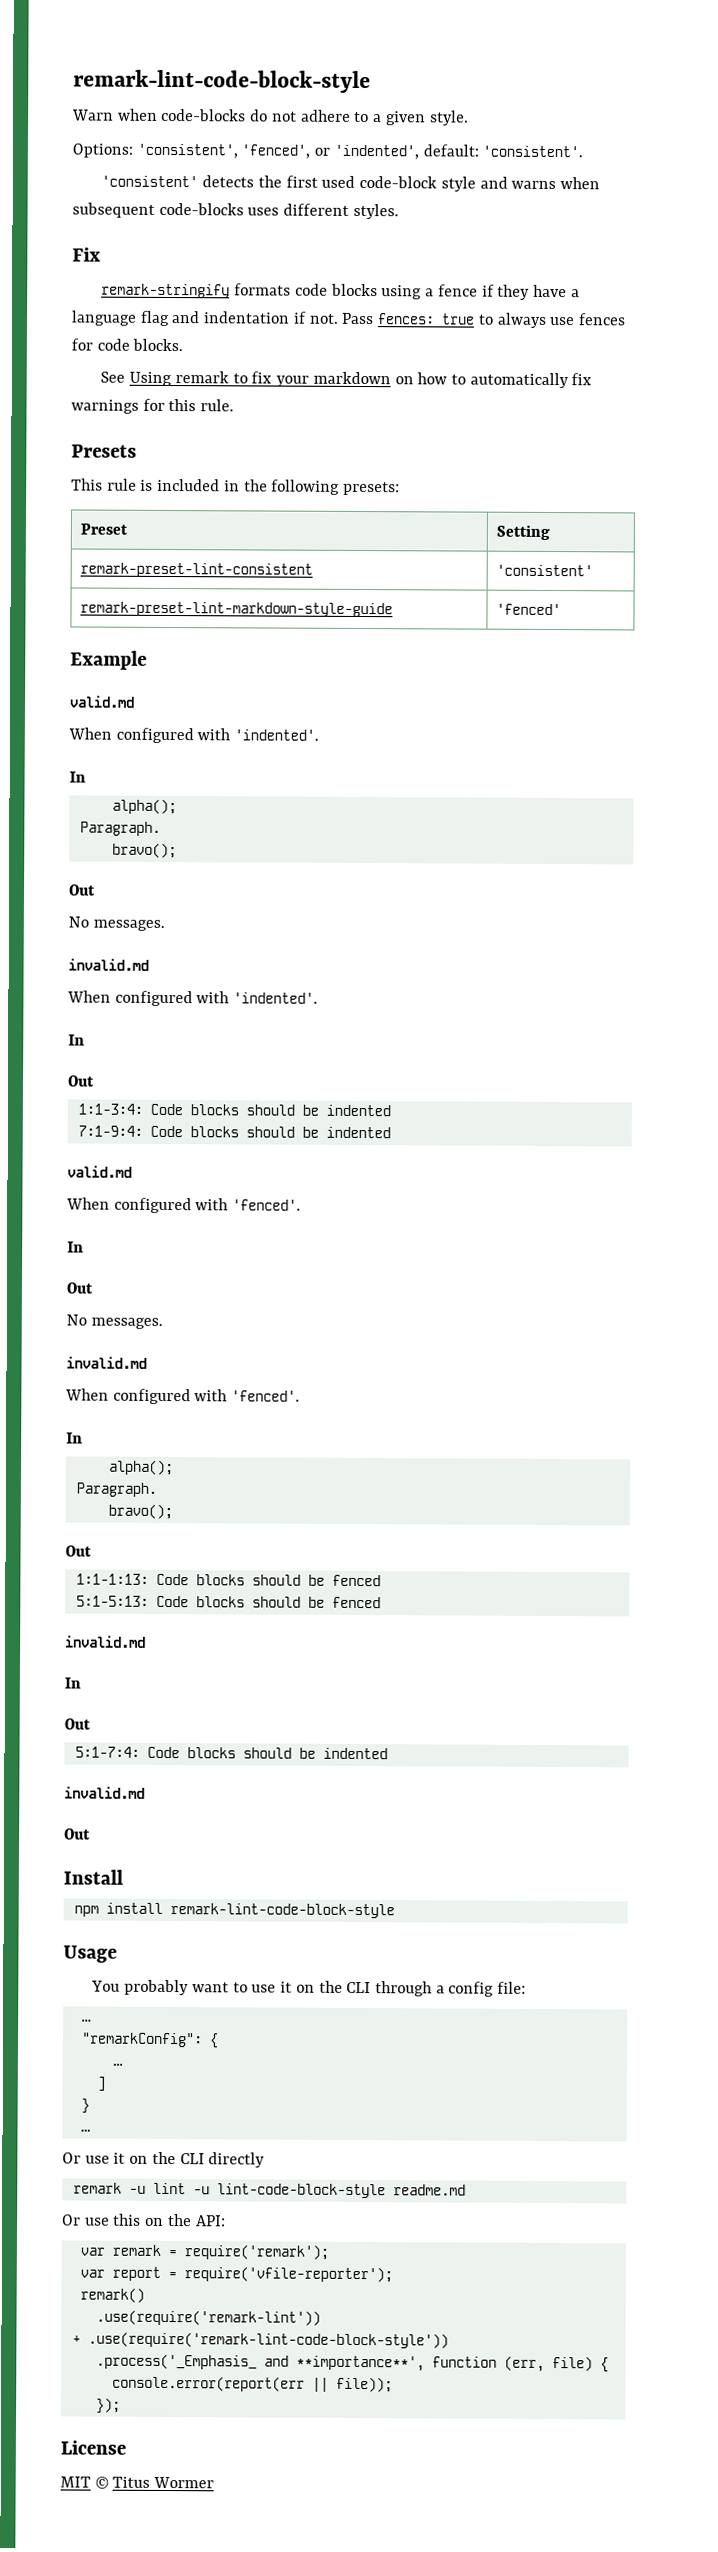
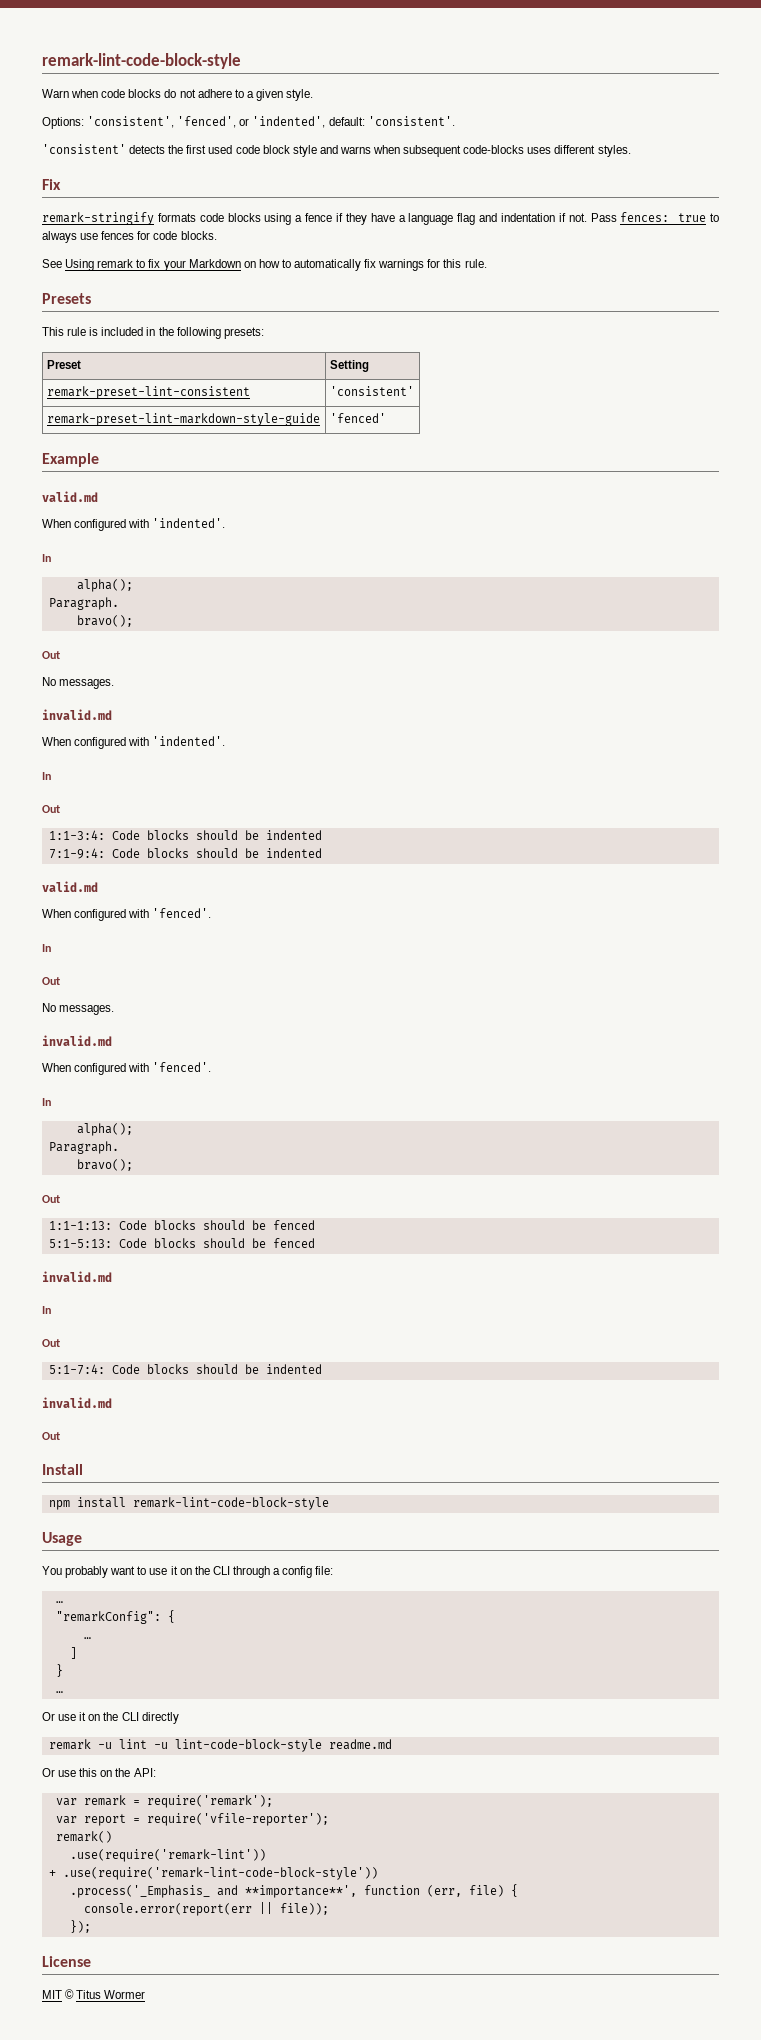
- Warn when code-blocks do not adhere to a given style.
+ Warn when code blocks do not adhere to a given style.
- 'consistent' detects the first used code-block style and warns when subsequent code-blocks uses different styles.
+ 'consistent' detects the first used code block style and warns when subsequent code-blocks uses different styles.
- See Using remark to fix your markdown on how to automatically fix warnings for this rule.
+ See Using remark to fix your Markdown on how to automatically fix warnings for this rule.

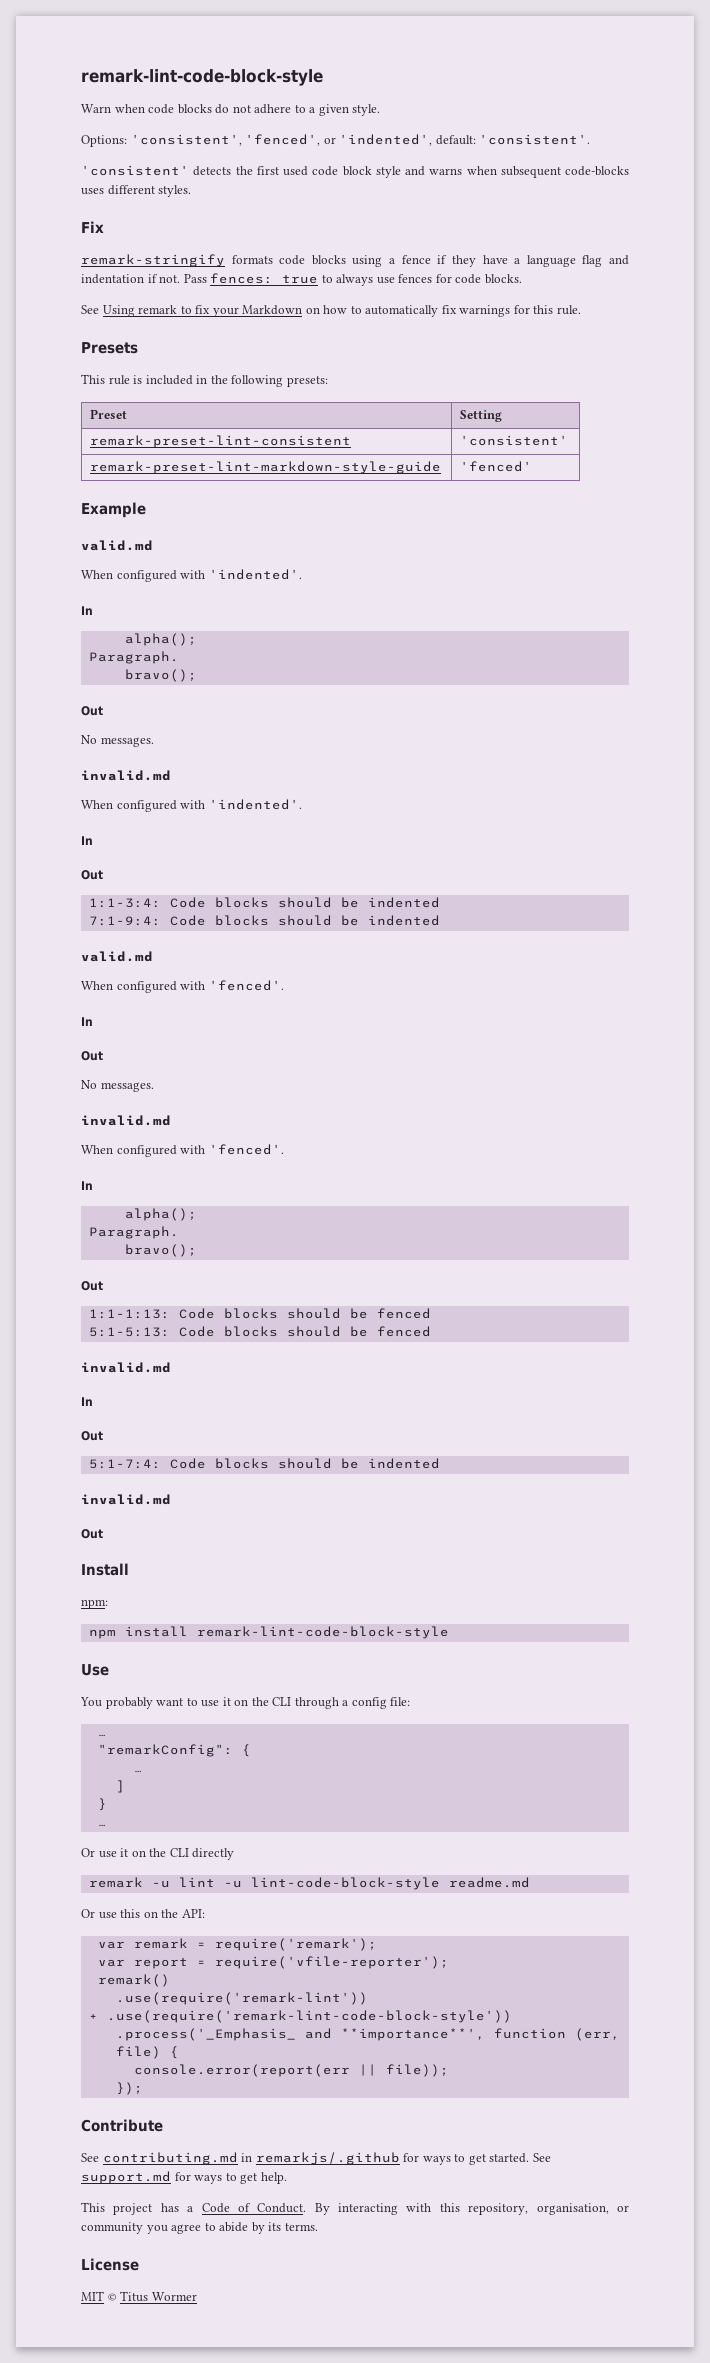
+ npm:
- Usage
+ Use
+ Contribute
+ See contributing.md in remarkjs/.github for ways to get started. See support.md for ways to get help.
+ This project has a Code of Conduct. By interacting with this repository, organisation, or community you agree to abide by its terms.

